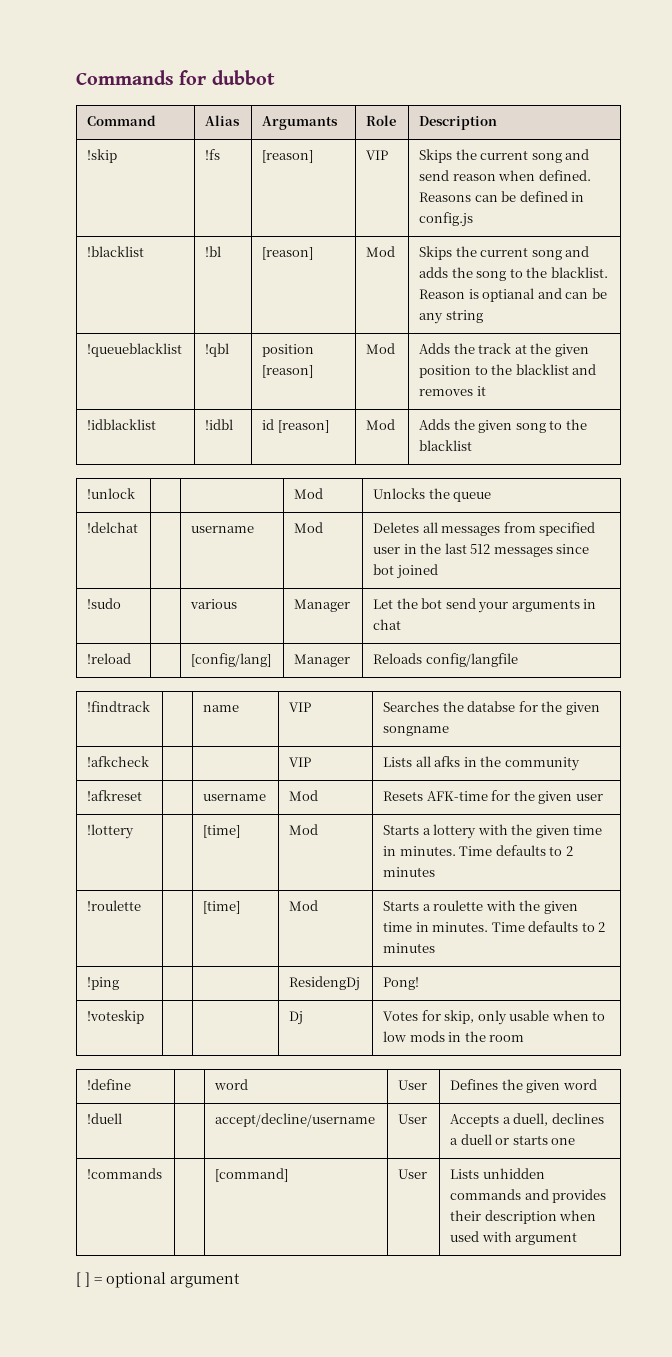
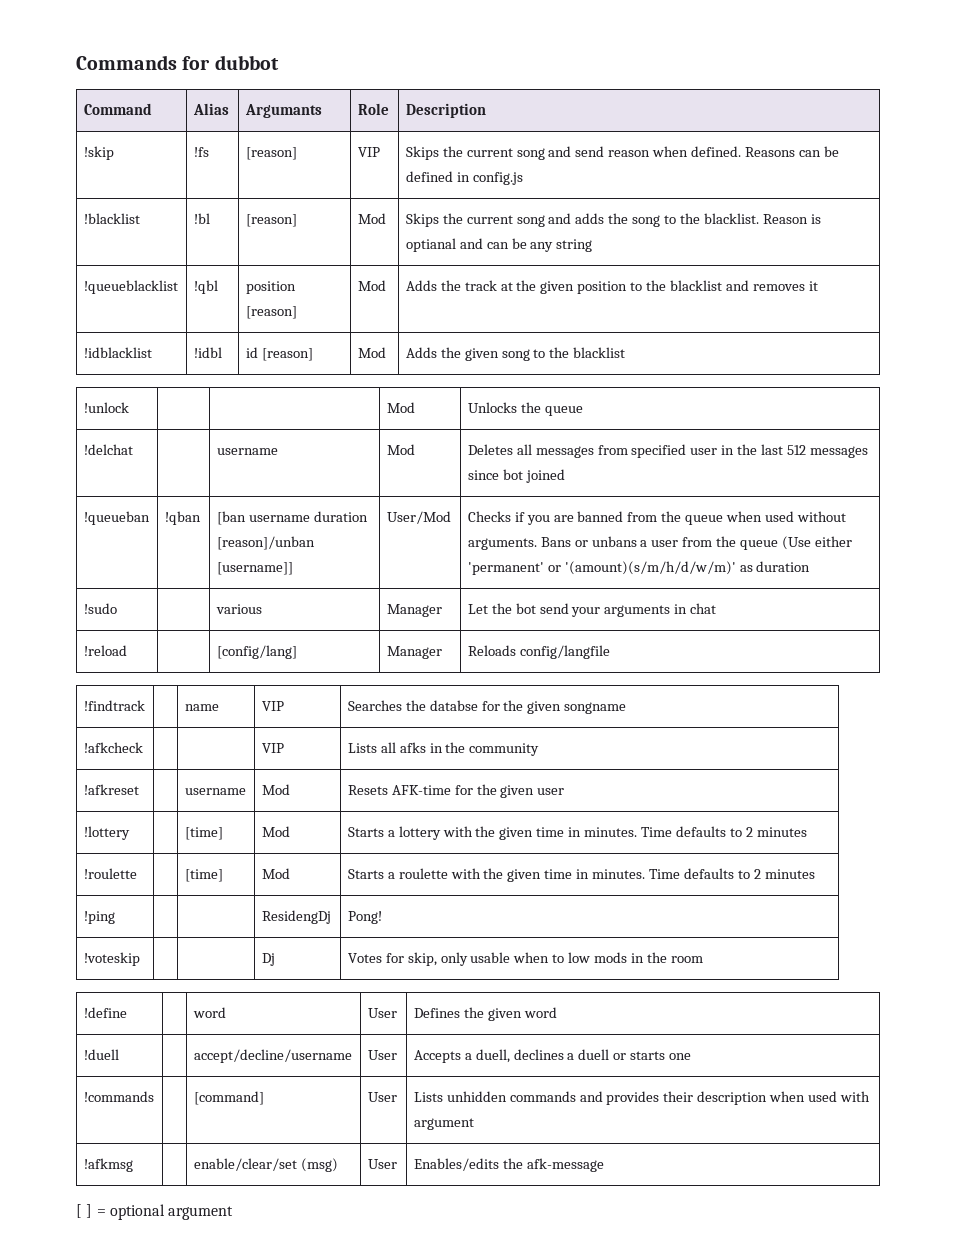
+ !queueban | !qban | [ban username duration [reason]/unban [username]] | User/Mod | Checks if you are banned from the queue when used without arguments. Bans or unbans a user from the queue (Use either 'permanent' or '(amount)(s/m/h/d/w/m)' as duration
+ !afkmsg | | enable/clear/set (msg) | User | Enables/edits the afk-message

